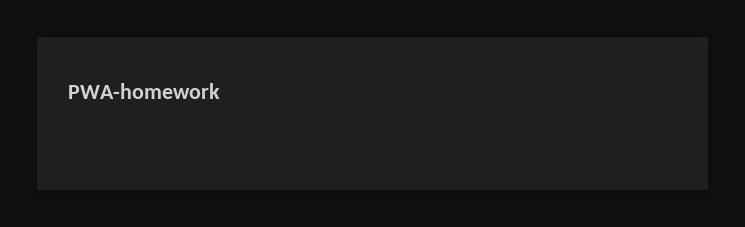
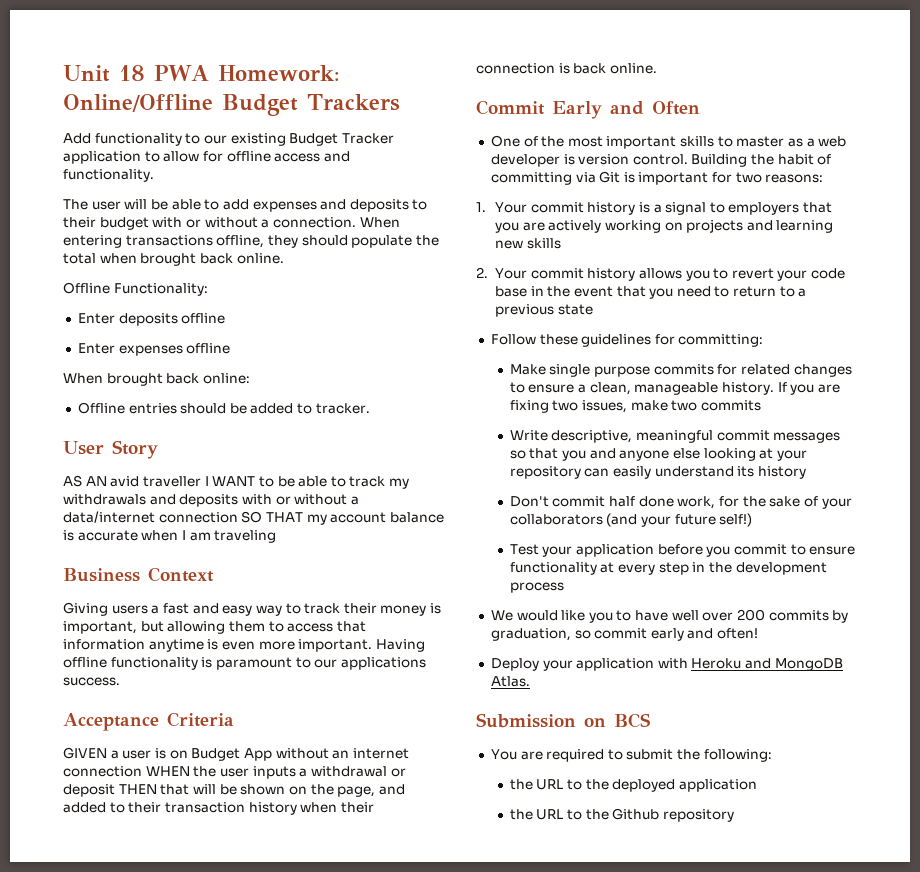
- PWA-homework
+ Unit 18 PWA Homework: Online/Offline Budget Trackers
+ Add functionality to our existing Budget Tracker application to allow for offline access and functionality.
+ The user will be able to add expenses and deposits to their budget with or without a connection. When entering transactions offline, they should populate the total when brought back online.
+ Offline Functionality:
+ Enter deposits offline
+ Enter expenses offline
+ When brought back online:
+ Offline entries should be added to tracker.
+ User Story
+ AS AN avid traveller I WANT to be able to track my withdrawals and deposits with or without a data/internet connection SO THAT my account balance is accurate when I am traveling
+ Business Context
+ Giving users a fast and easy way to track their money is important, but allowing them to access that information anytime is even more important. Having offline functionality is paramount to our applications success.
+ Acceptance Criteria
+ GIVEN a user is on Budget App without an internet connection WHEN the user inputs a withdrawal or deposit THEN that will be shown on the page, and added to their transaction history when their connection is back online.
+ Commit Early and Often
+ One of the most important skills to master as a web developer is version control. Building the habit of committing via Git is important for two reasons:
+ 1. Your commit history is a signal to employers that you are actively working on projects and learning new skills
+ 2. Your commit history allows you to revert your code base in the event that you need to return to a previous state
+ Follow these guidelines for committing:
+ Make single purpose commits for related changes to ensure a clean, manageable history. If you are fixing two issues, make two commits
+ Write descriptive, meaningful commit messages so that you and anyone else looking at your repository can easily understand its history
+ Don't commit half done work, for the sake of your collaborators (and your future self!)
+ Test your application before you commit to ensure functionality at every step in the development process
+ We would like you to have well over 200 commits by graduation, so commit early and often!
+ Deploy your application with Heroku and MongoDB Atlas.
+ Submission on BCS
+ You are required to submit the following:
+ the URL to the deployed application
+ the URL to the Github repository

